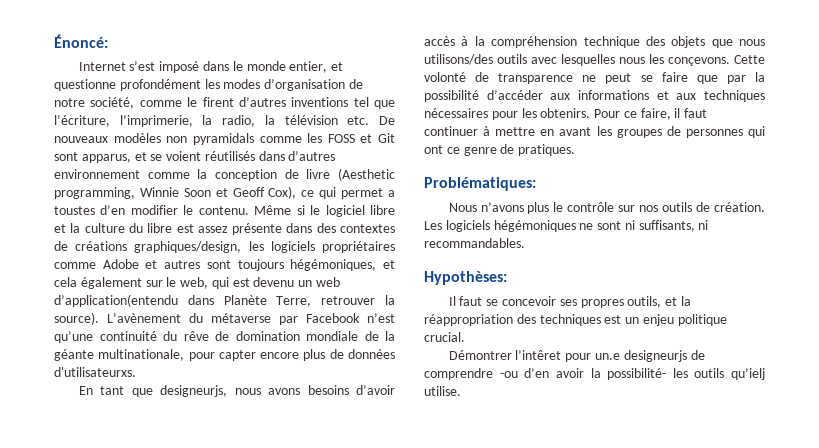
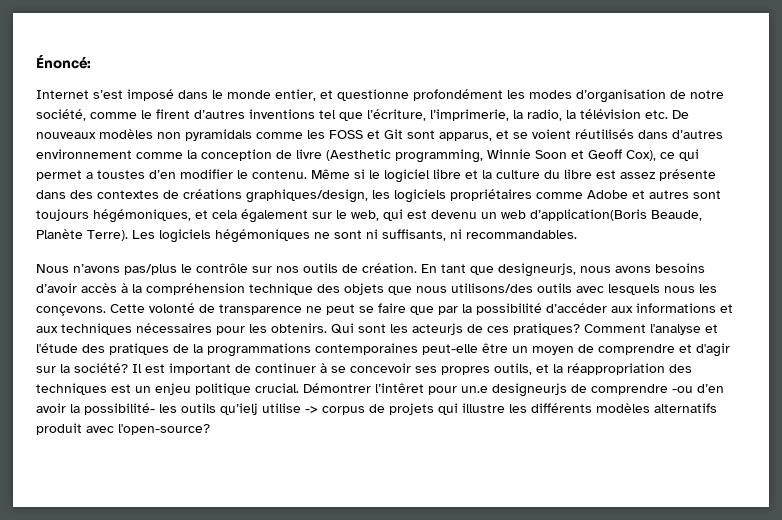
- Même si le logiciel libre et la culture du libre est assez présente dans des contextes de créations graphiques/design, les logiciels propriétaires comme Adobe et autres sont toujours hégémoniques, et cela également sur le web, qui est devenu un web d’application(entendu dans Planète Terre, retrouver la source). L’avènement du métaverse par Facebook n’est qu’une continuité du rêve de domination mondiale de la géante multinationale, pour capter encore plus de données d'utilisateurxs.
- En tant que designeurjs, nous avons besoins d’avoir accès à la compréhension technique des objets que nous utilisons/des outils avec lesquelles nous les conçevons.
+ Même si le logiciel libre et la culture du libre est assez présente dans des contextes de créations graphiques/design, les logiciels propriétaires comme Adobe et autres sont toujours hégémoniques, et cela également sur le web, qui est devenu un web d’application(Boris Beaude, Planète Terre). Les logiciels hégémoniques ne sont ni suffisants, ni recommandables.
+ Nous n’avons pas/plus le contrôle sur nos outils de création. En tant que designeurjs, nous avons besoins d’avoir accès à la compréhension technique des objets que nous utilisons/des outils avec lesquels nous les conçevons.
- Pour ce faire, il faut continuer à mettre en avant les groupes de personnes qui ont ce genre de pratiques.
- Problématiques:
- Nous n’avons plus le contrôle sur nos outils de création. Les logiciels hégémoniques ne sont ni suffisants, ni recommandables.
- Hypothèses:
- Il faut se concevoir ses propres outils, et la réappropriation des techniques est un enjeu politique crucial.
- Démontrer l’intêret pour un.e designeurjs de comprendre -ou d’en avoir la possibilité- les outils qu’ielj utilise.
+ Qui sont les acteurjs de ces pratiques? Comment l'analyse et l'étude des pratiques de la programmations contemporaines peut-elle être un moyen de comprendre et d'agir sur la société? Il est important de continuer à se concevoir ses propres outils, et la réappropriation des techniques est un enjeu politique crucial. Démontrer l’intêret pour un.e designeurjs de comprendre -ou d’en avoir la possibilité- les outils qu’ielj utilise -> corpus de projets qui illustre les différents modèles alternatifs produit avec l'open-source?

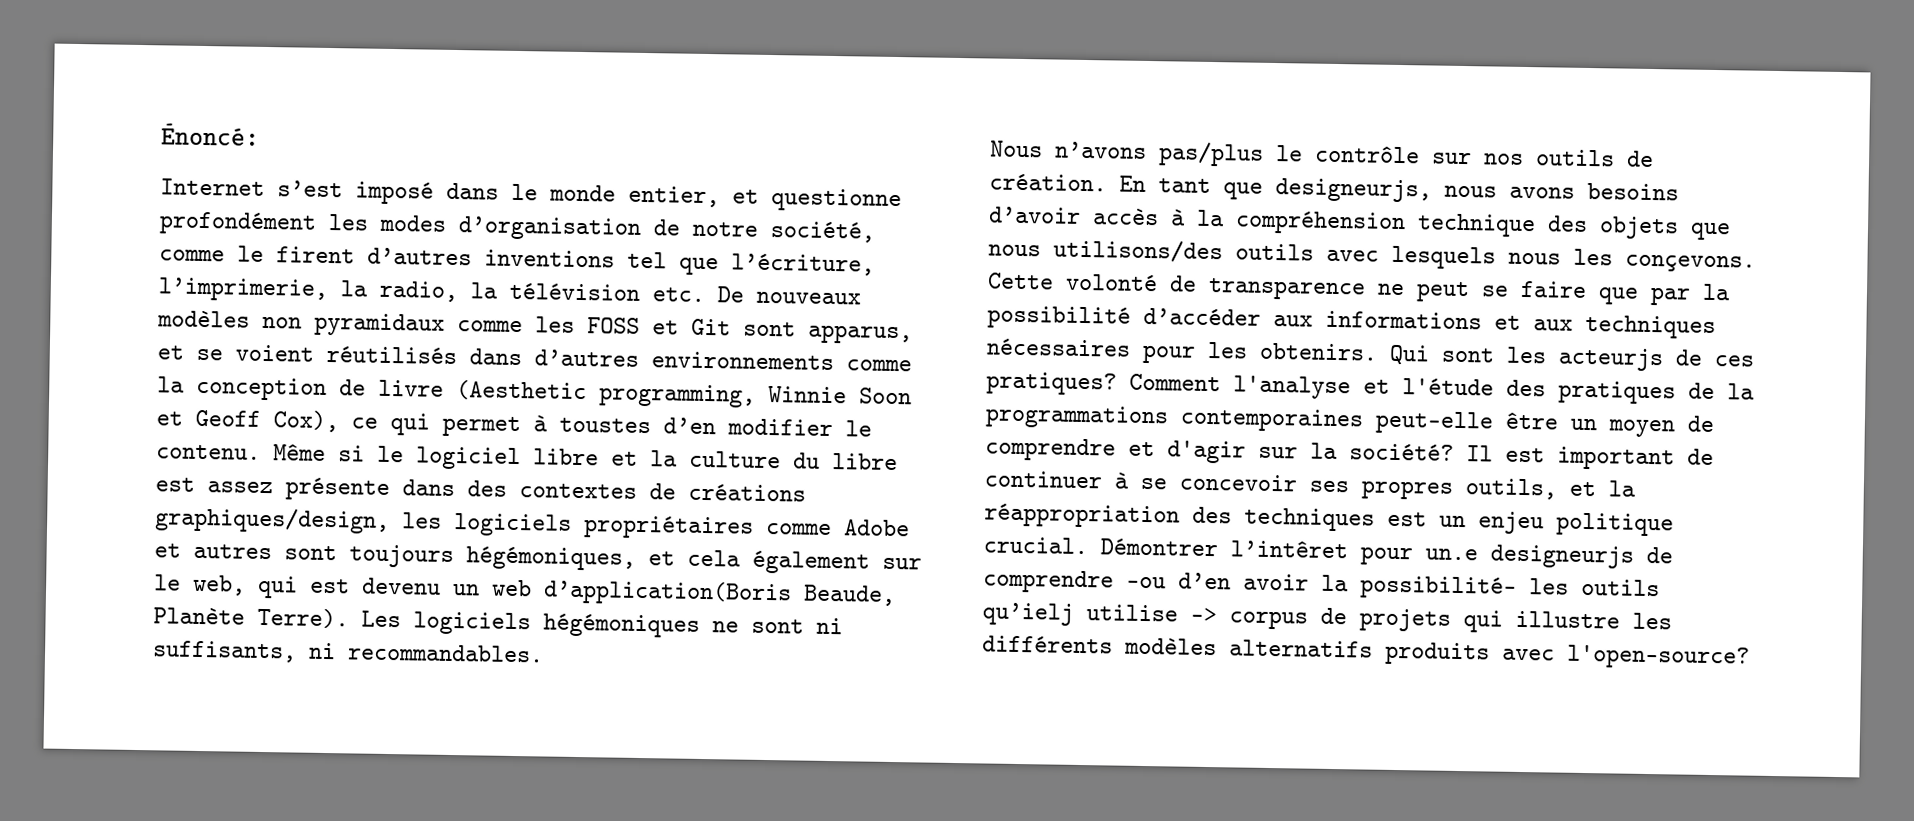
- Internet s’est imposé dans le monde entier, et questionne profondément les modes d’organisation de notre société, comme le firent d’autres inventions tel que l’écriture, l’imprimerie, la radio, la télévision etc. De nouveaux modèles non pyramidals comme les FOSS et Git sont apparus, et se voient réutilisés dans d’autres environnement comme la conception de livre (Aesthetic programming, Winnie Soon et Geoff Cox), ce qui permet a toustes d’en modifier le contenu.
+ Internet s’est imposé dans le monde entier, et questionne profondément les modes d’organisation de notre société, comme le firent d’autres inventions tel que l’écriture, l’imprimerie, la radio, la télévision etc. De nouveaux modèles non pyramidaux comme les FOSS et Git sont apparus, et se voient réutilisés dans d’autres environnements comme la conception de livre (Aesthetic programming, Winnie Soon et Geoff Cox), ce qui permet à toustes d’en modifier le contenu.
- Démontrer l’intêret pour un.e designeurjs de comprendre -ou d’en avoir la possibilité- les outils qu’ielj utilise -> corpus de projets qui illustre les différents modèles alternatifs produit avec l'open-source?
+ Démontrer l’intêret pour un.e designeurjs de comprendre -ou d’en avoir la possibilité- les outils qu’ielj utilise -> corpus de projets qui illustre les différents modèles alternatifs produits avec l'open-source?

